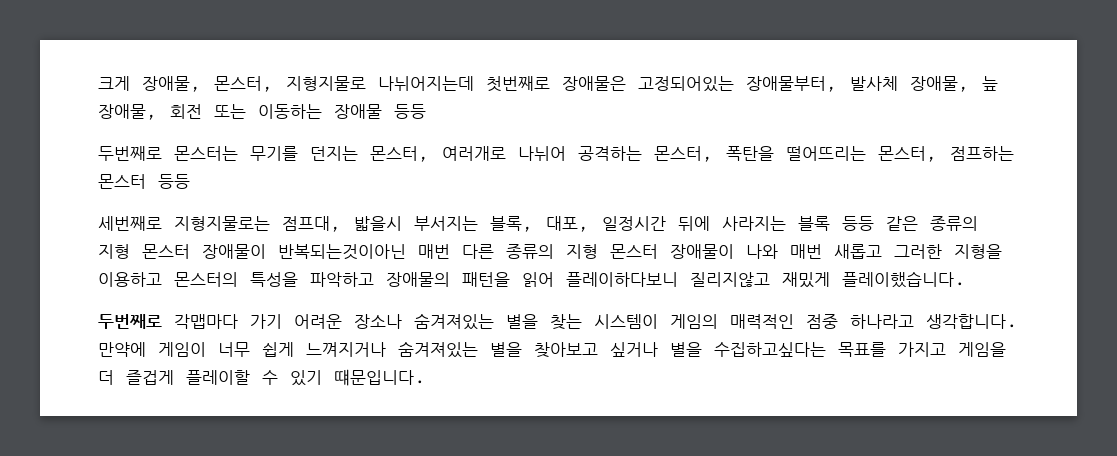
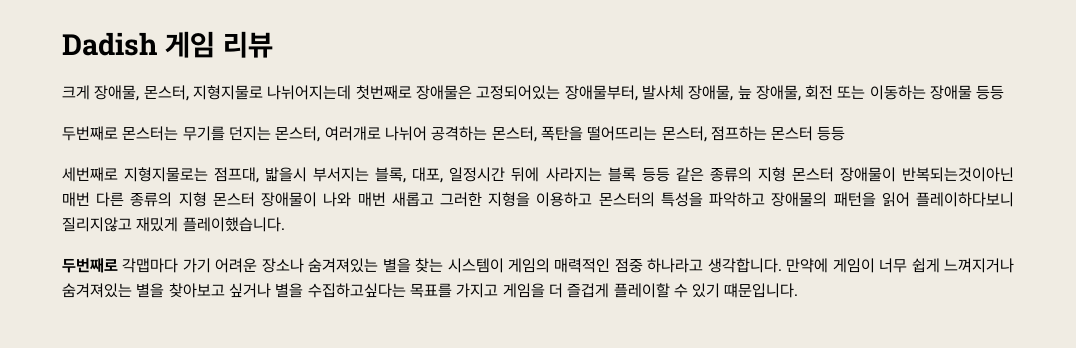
+ Dadish 게임 리뷰

